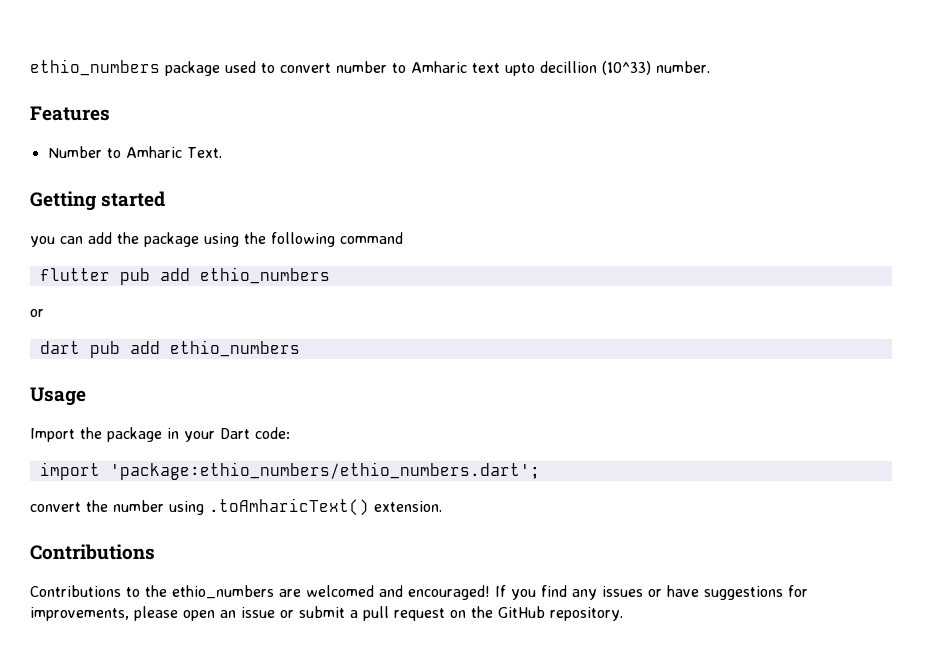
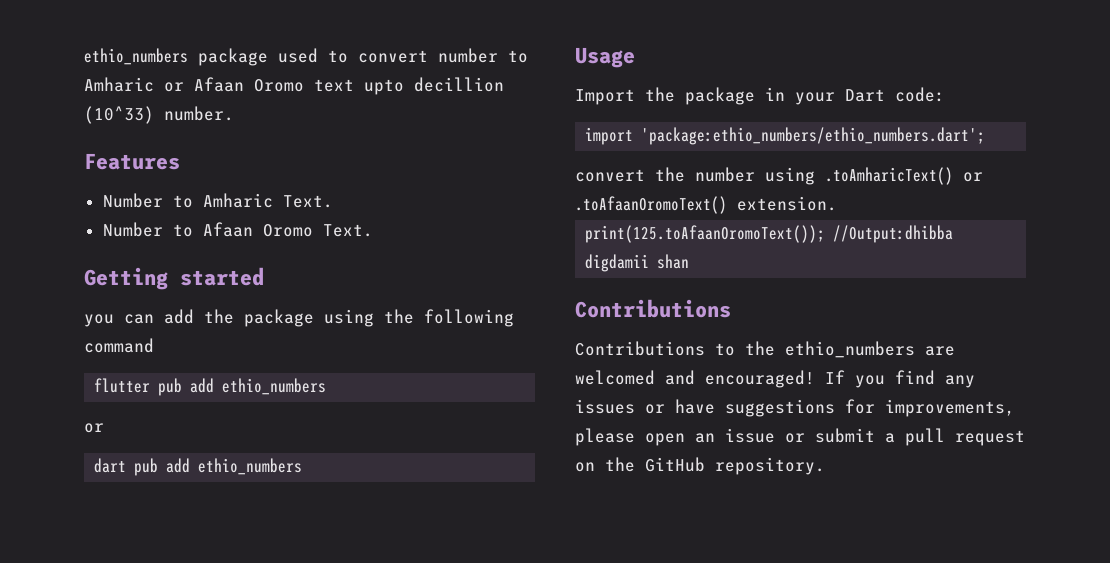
- ethio_numbers package used to convert number to Amharic text upto decillion (10^33) number.
+ ethio_numbers package used to convert number to Amharic or Afaan Oromo text upto decillion (10^33) number.
+ Number to Afaan Oromo Text.
- convert the number using .toAmharicText() extension.
+ convert the number using .toAmharicText() or .toAfaanOromoText() extension.
+ print(125.toAfaanOromoText()); //Output:dhibba digdamii shan

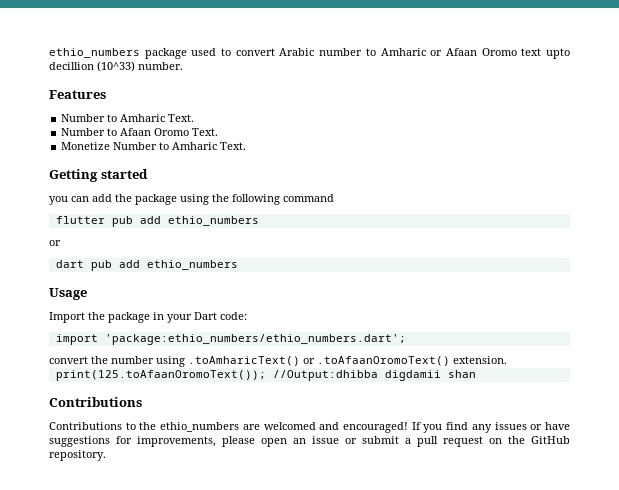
- ethio_numbers package used to convert number to Amharic or Afaan Oromo text upto decillion (10^33) number.
+ ethio_numbers package used to convert Arabic number to Amharic or Afaan Oromo text upto decillion (10^33) number.
+ Monetize Number to Amharic Text.

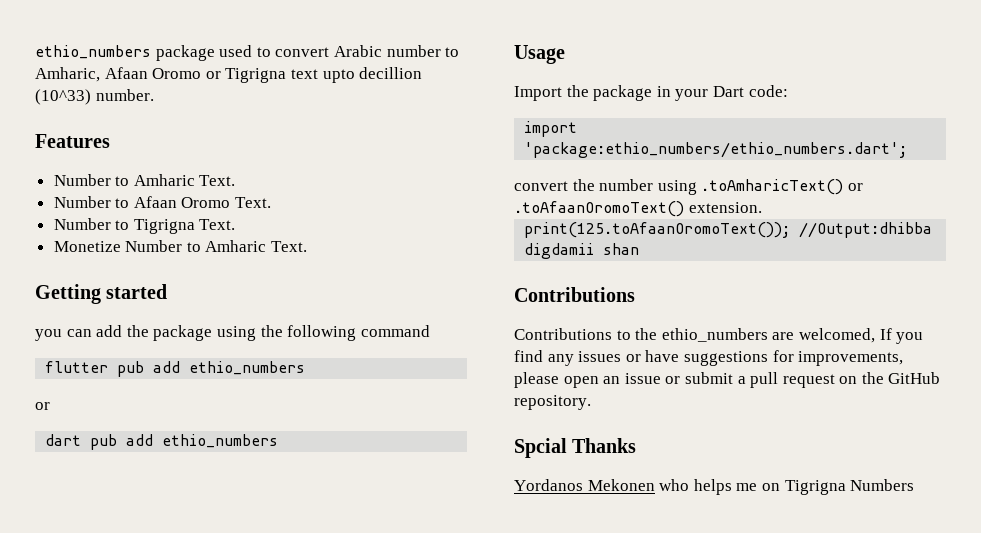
- ethio_numbers package used to convert Arabic number to Amharic or Afaan Oromo text upto decillion (10^33) number.
+ ethio_numbers package used to convert Arabic number to Amharic, Afaan Oromo or Tigrigna text upto decillion (10^33) number.
+ Number to Tigrigna Text.
- Contributions to the ethio_numbers are welcomed and encouraged! If you find any issues or have suggestions for improvements, please open an issue or submit a pull request on the GitHub repository.
+ Contributions to the ethio_numbers are welcomed, If you find any issues or have suggestions for improvements, please open an issue or submit a pull request on the GitHub repository.
+ Spcial Thanks
+ Yordanos Mekonen who helps me on Tigrigna Numbers

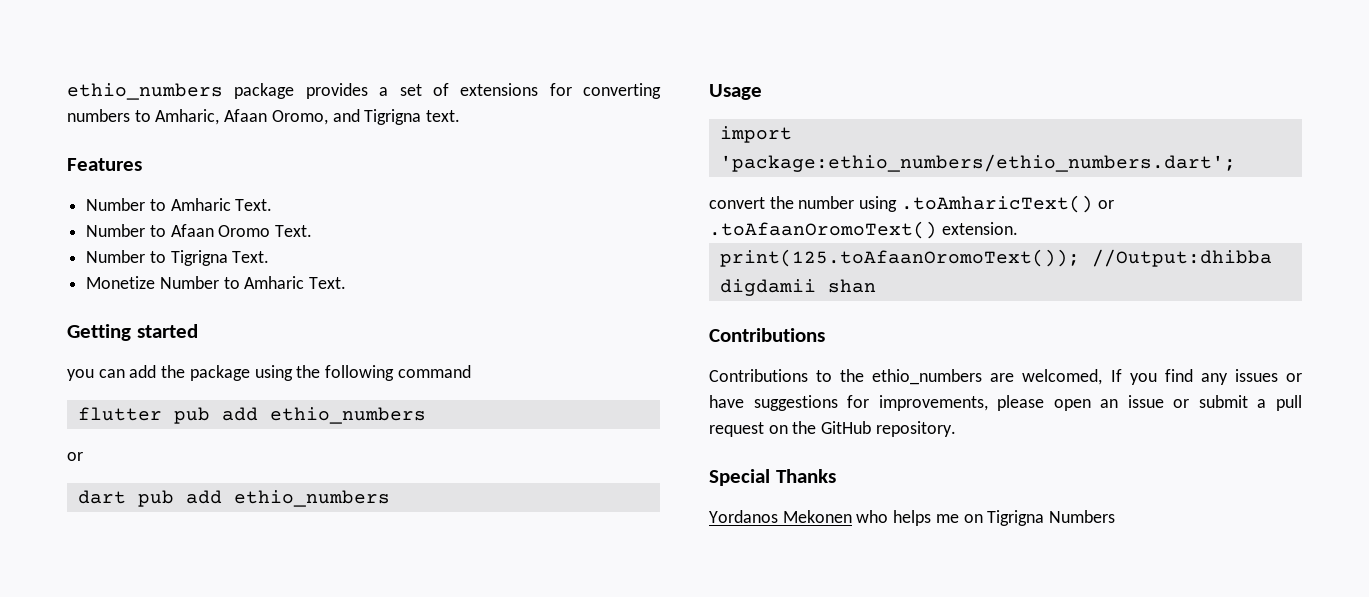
- ethio_numbers package used to convert Arabic number to Amharic, Afaan Oromo or Tigrigna text upto decillion (10^33) number.
+ ethio_numbers package provides a set of extensions for converting numbers to Amharic, Afaan Oromo, and Tigrigna text.
- Import the package in your Dart code:
- Spcial Thanks
+ Special Thanks

